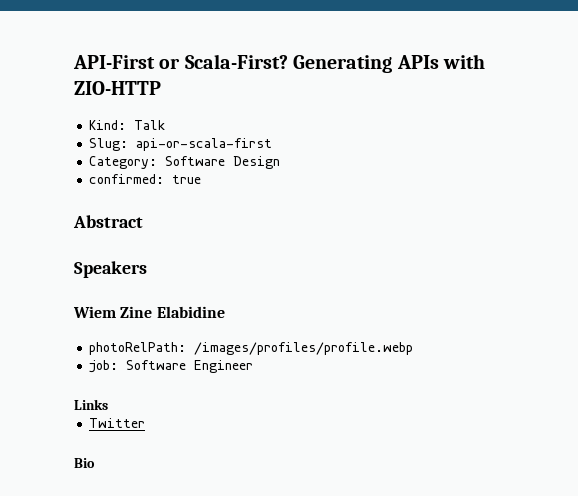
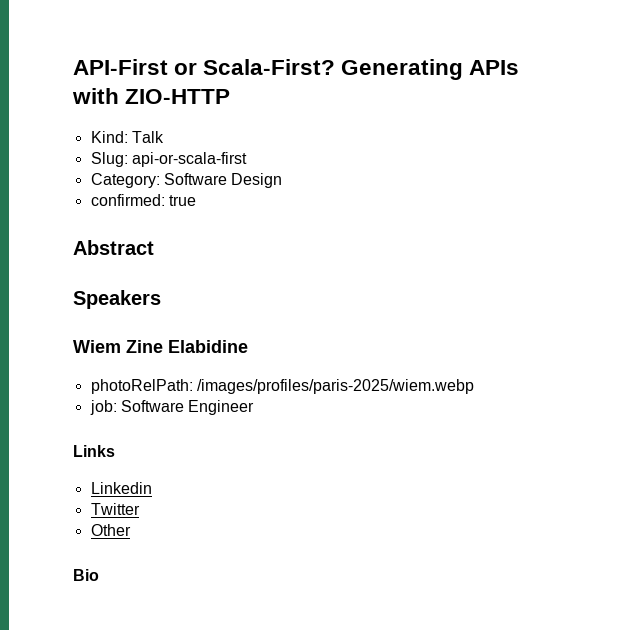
- photoRelPath: /images/profiles/profile.webp
+ photoRelPath: /images/profiles/paris-2025/wiem.webp
+ Linkedin
+ Other

